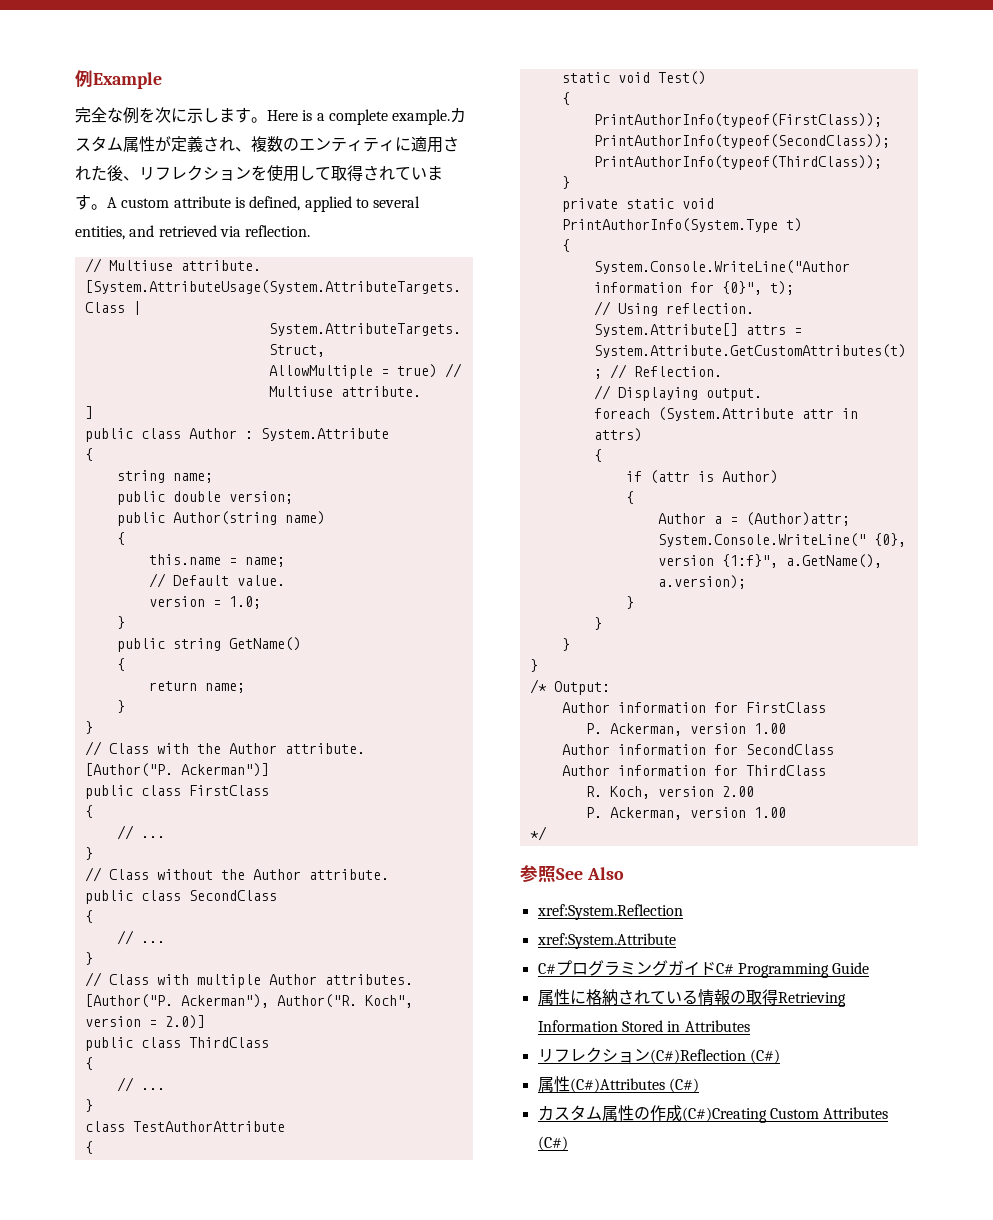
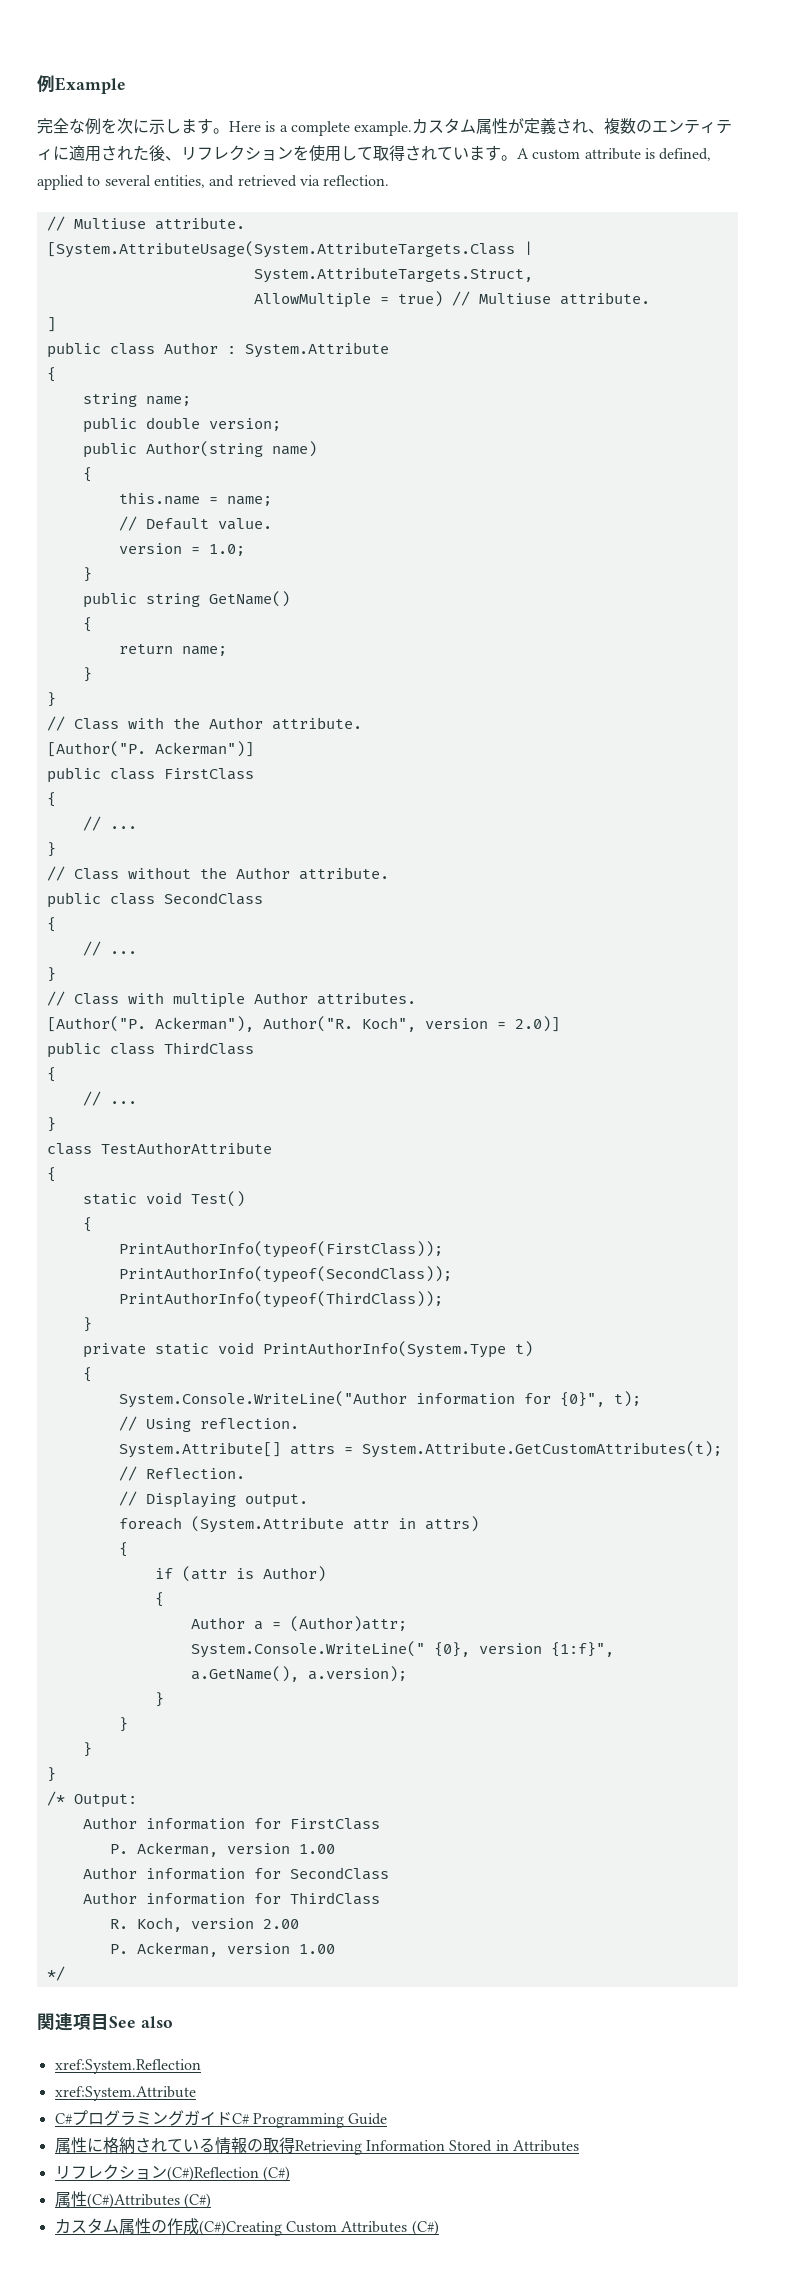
- 参照See Also
+ 関連項目See also

